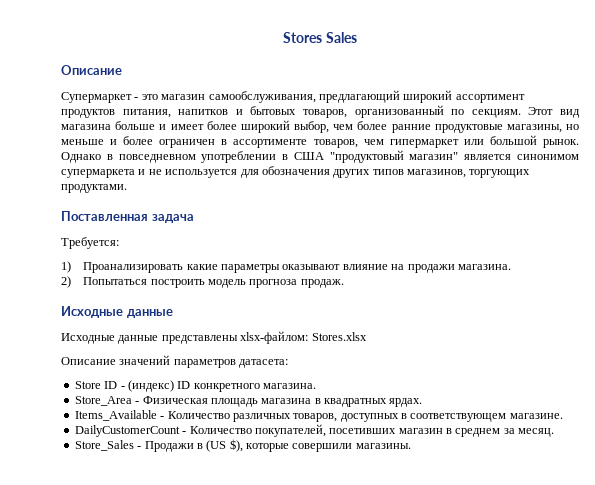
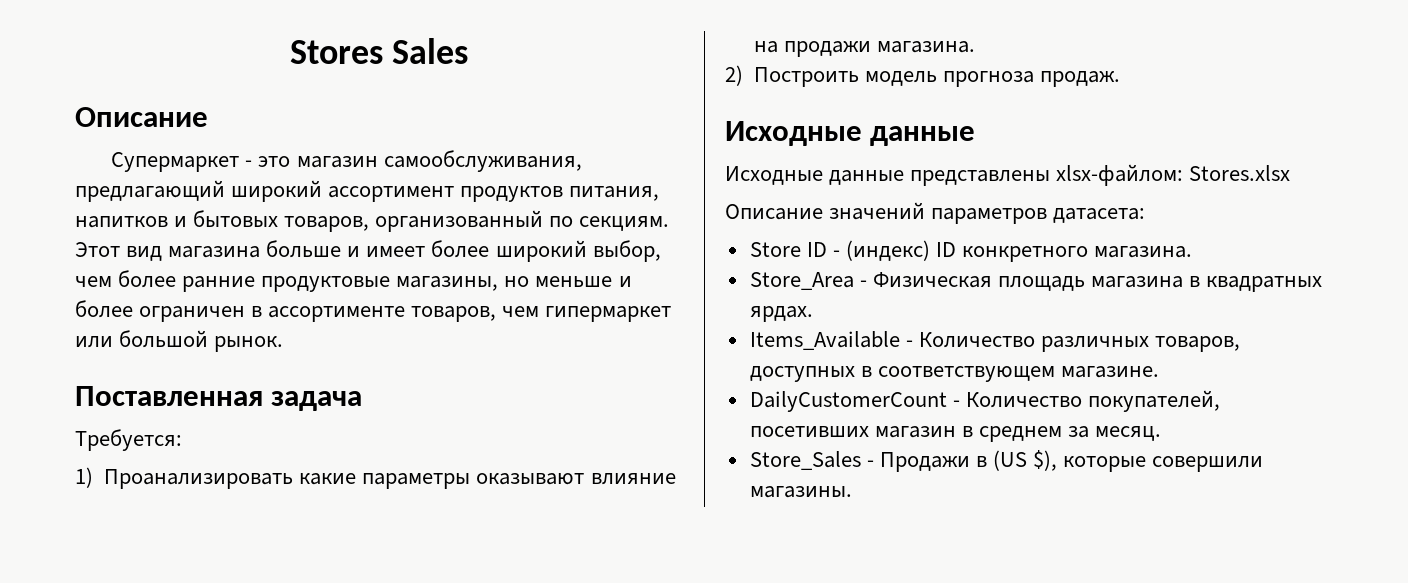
- Однако в повседневном употреблении в США "продуктовый магазин" является синонимом супермаркета и не используется для обозначения других типов магазинов, торгующих продуктами.
- 2) Попытаться построить модель прогноза продаж.
+ 2) Построить модель прогноза продаж.

